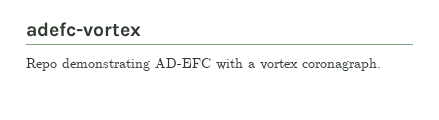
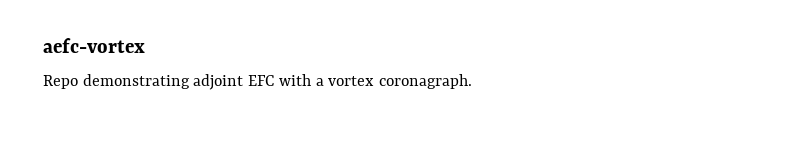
- adefc-vortex
+ aefc-vortex
- Repo demonstrating AD-EFC with a vortex coronagraph.
+ Repo demonstrating adjoint EFC with a vortex coronagraph.

